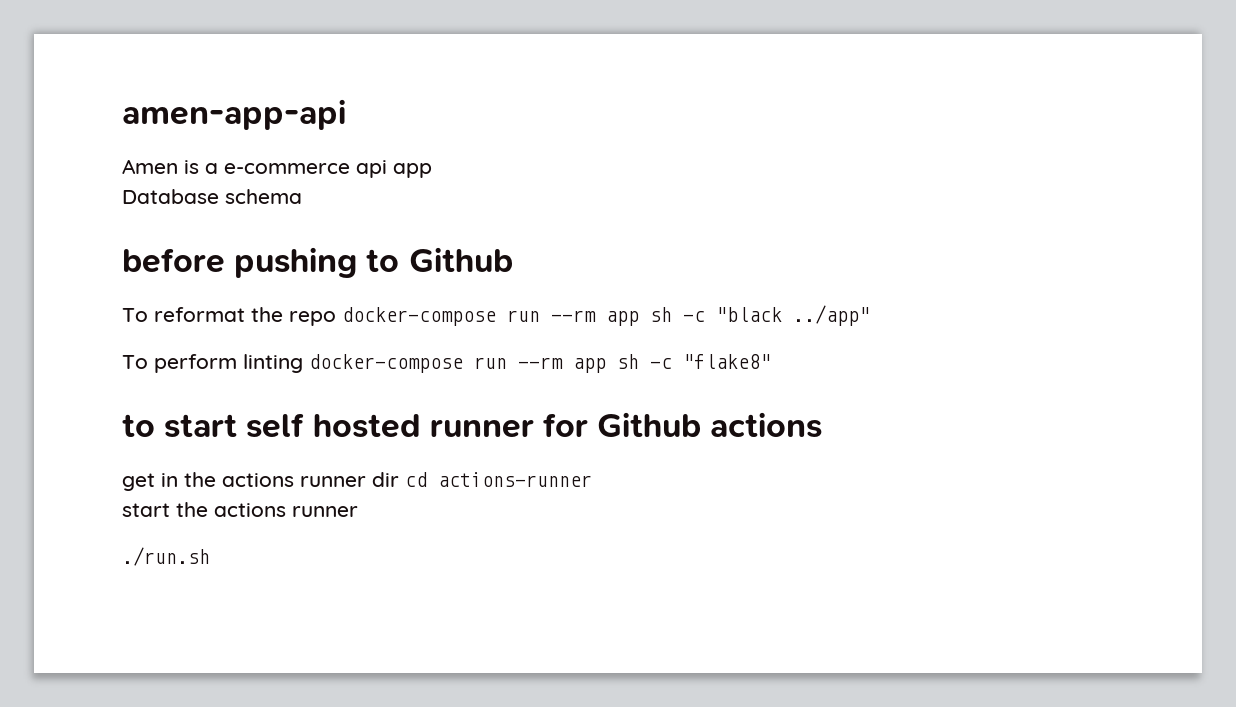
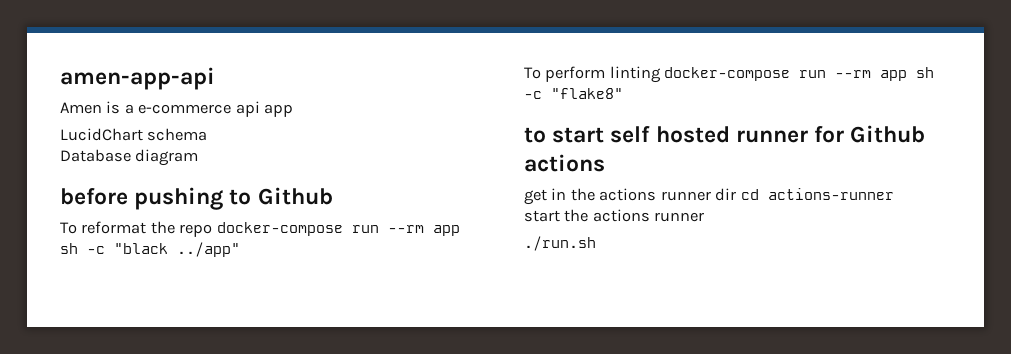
+ LucidChart schema
- Database schema
+ Database diagram

